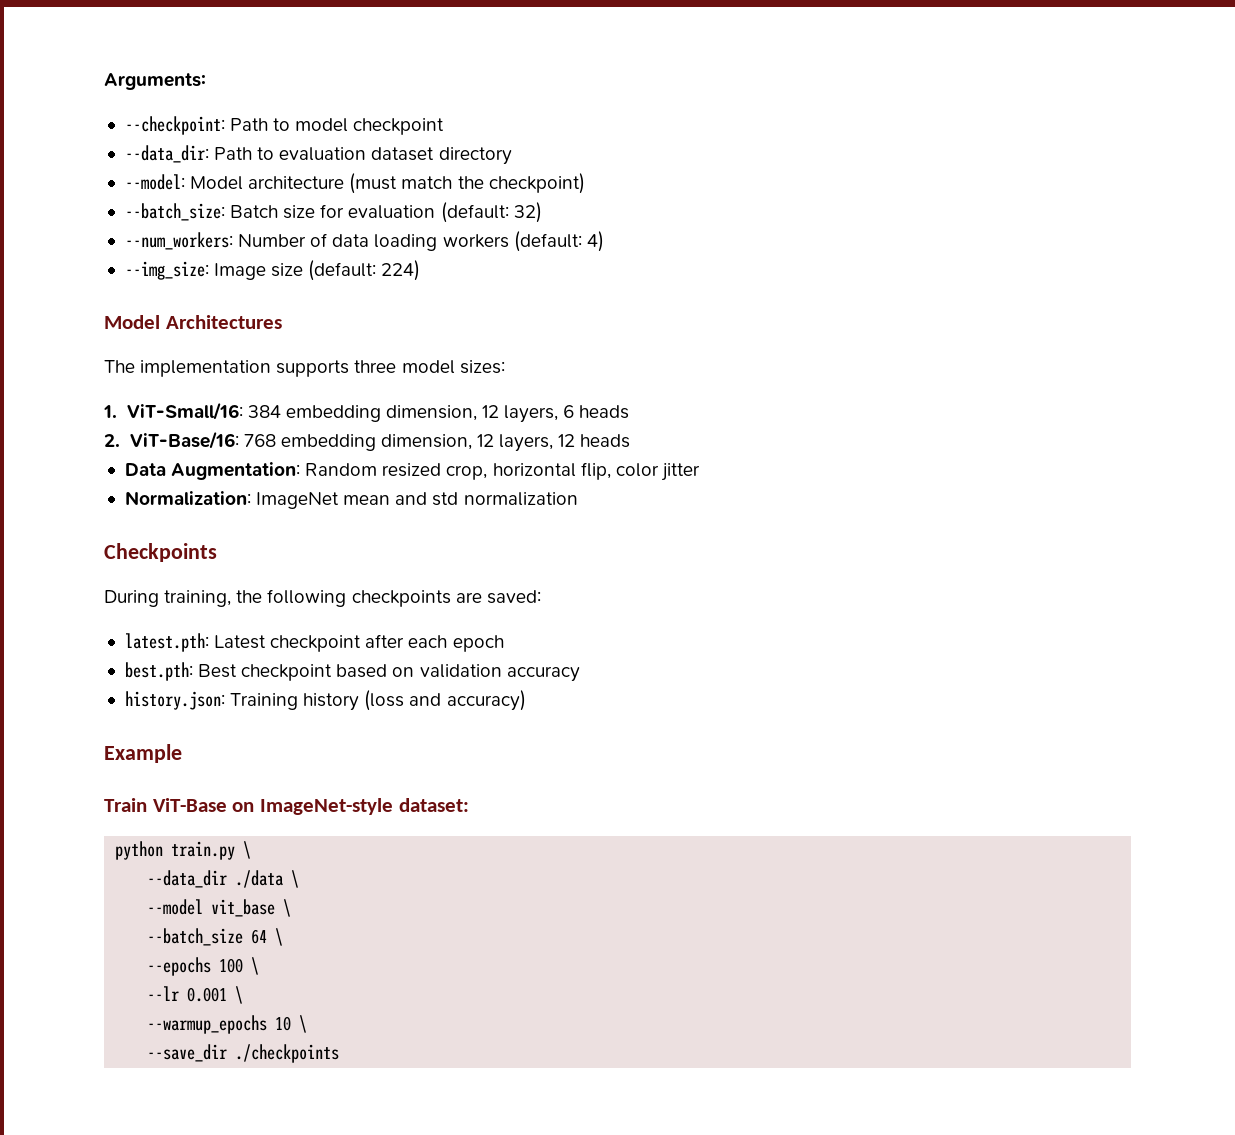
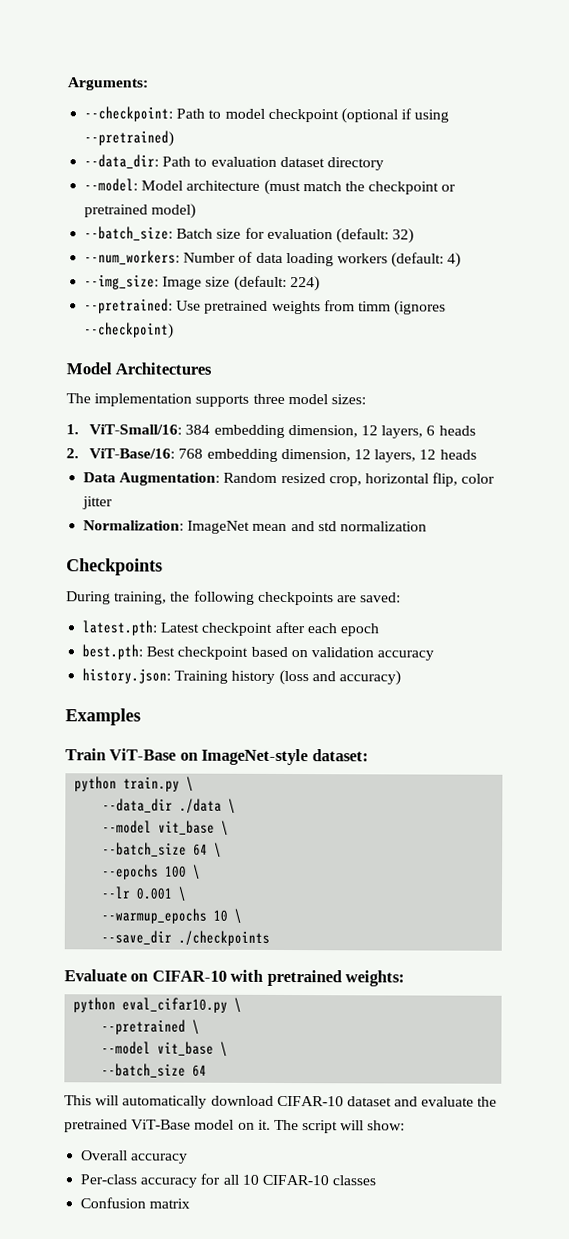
- --checkpoint: Path to model checkpoint
+ --checkpoint: Path to model checkpoint (optional if using --pretrained)
- --model: Model architecture (must match the checkpoint)
+ --model: Model architecture (must match the checkpoint or pretrained model)
+ --pretrained: Use pretrained weights from timm (ignores --checkpoint)
- Example
+ Examples
+ Evaluate on CIFAR-10 with pretrained weights:
+ python eval_cifar10.py \
+ --pretrained \
+ --model vit_base \
+ --batch_size 64
+ This will automatically download CIFAR-10 dataset and evaluate the pretrained ViT-Base model on it. The script will show:
+ Overall accuracy
+ Per-class accuracy for all 10 CIFAR-10 classes
+ Confusion matrix

